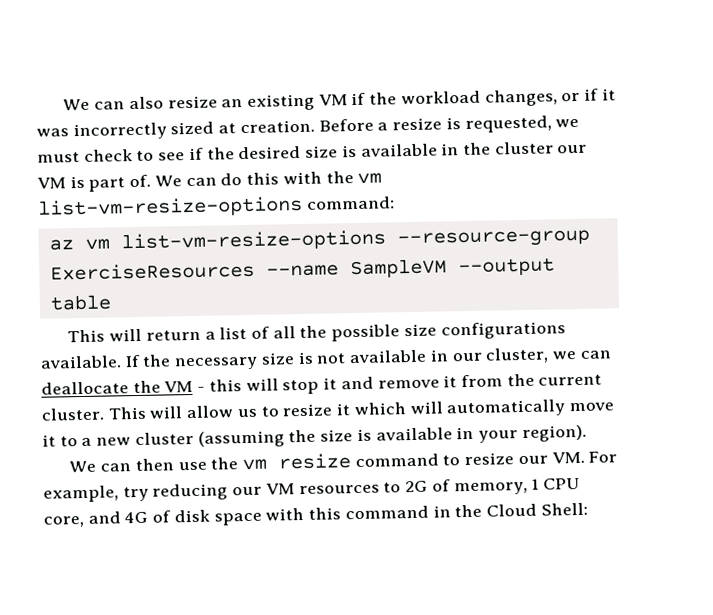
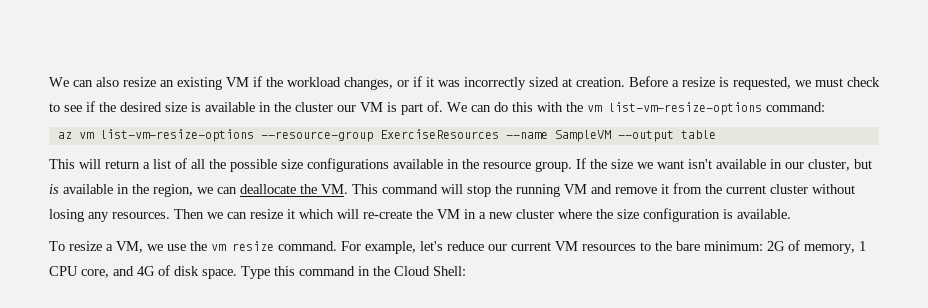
- This will return a list of all the possible size configurations available. If the necessary size is not available in our cluster, we can deallocate the VM - this will stop it and remove it from the current cluster. This will allow us to resize it which will automatically move it to a new cluster (assuming the size is available in your region).
- We can then use the vm resize command to resize our VM. For example, try reducing our VM resources to 2G of memory, 1 CPU core, and 4G of disk space with this command in the Cloud Shell:
+ This will return a list of all the possible size configurations available in the resource group. If the size we want isn't available in our cluster, but is available in the region, we can deallocate the VM. This command will stop the running VM and remove it from the current cluster without losing any resources. Then we can resize it which will re-create the VM in a new cluster where the size configuration is available.
+ To resize a VM, we use the vm resize command. For example, let's reduce our current VM resources to the bare minimum: 2G of memory, 1 CPU core, and 4G of disk space. Type this command in the Cloud Shell:

